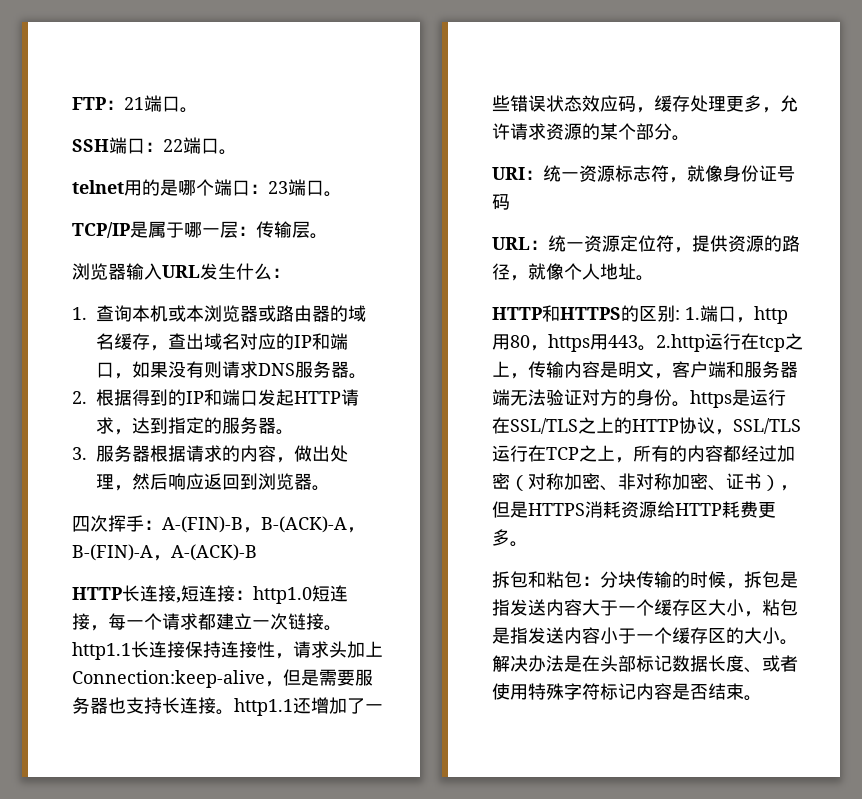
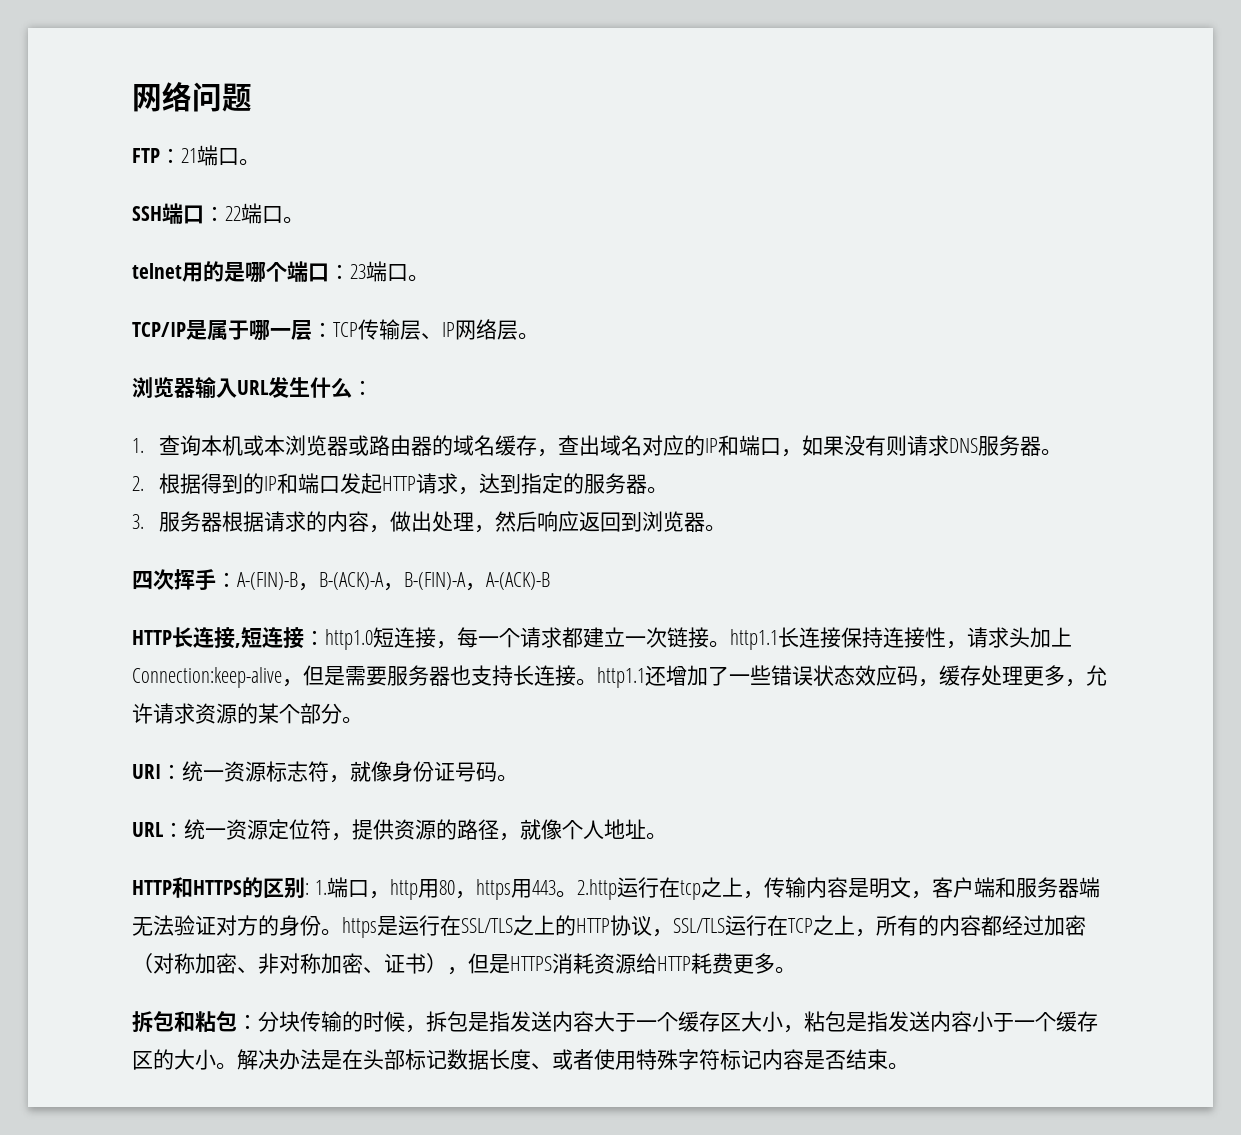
+ 网络问题
- TCP/IP是属于哪一层：传输层。
+ TCP/IP是属于哪一层：TCP传输层、IP网络层。
- URI：统一资源标志符，就像身份证号码
+ URI：统一资源标志符，就像身份证号码。

